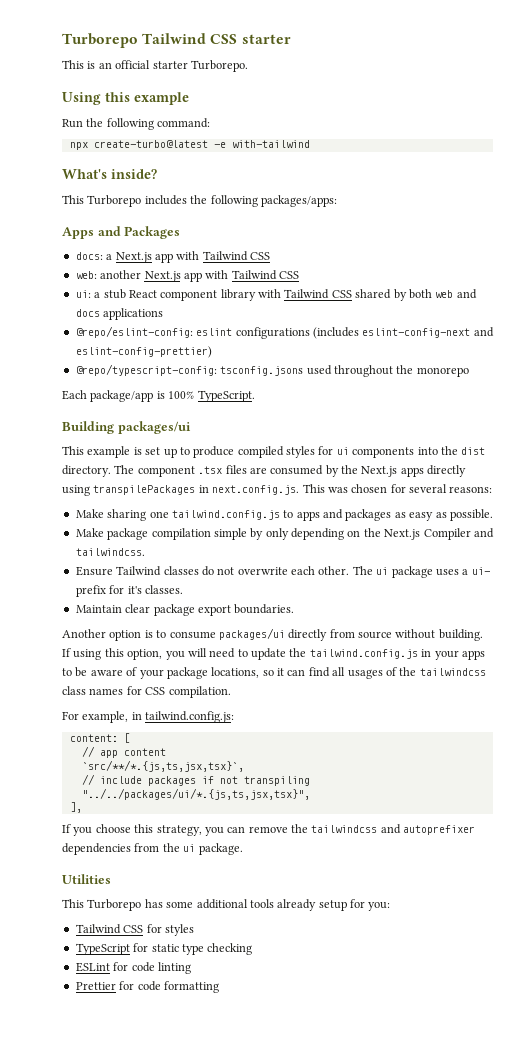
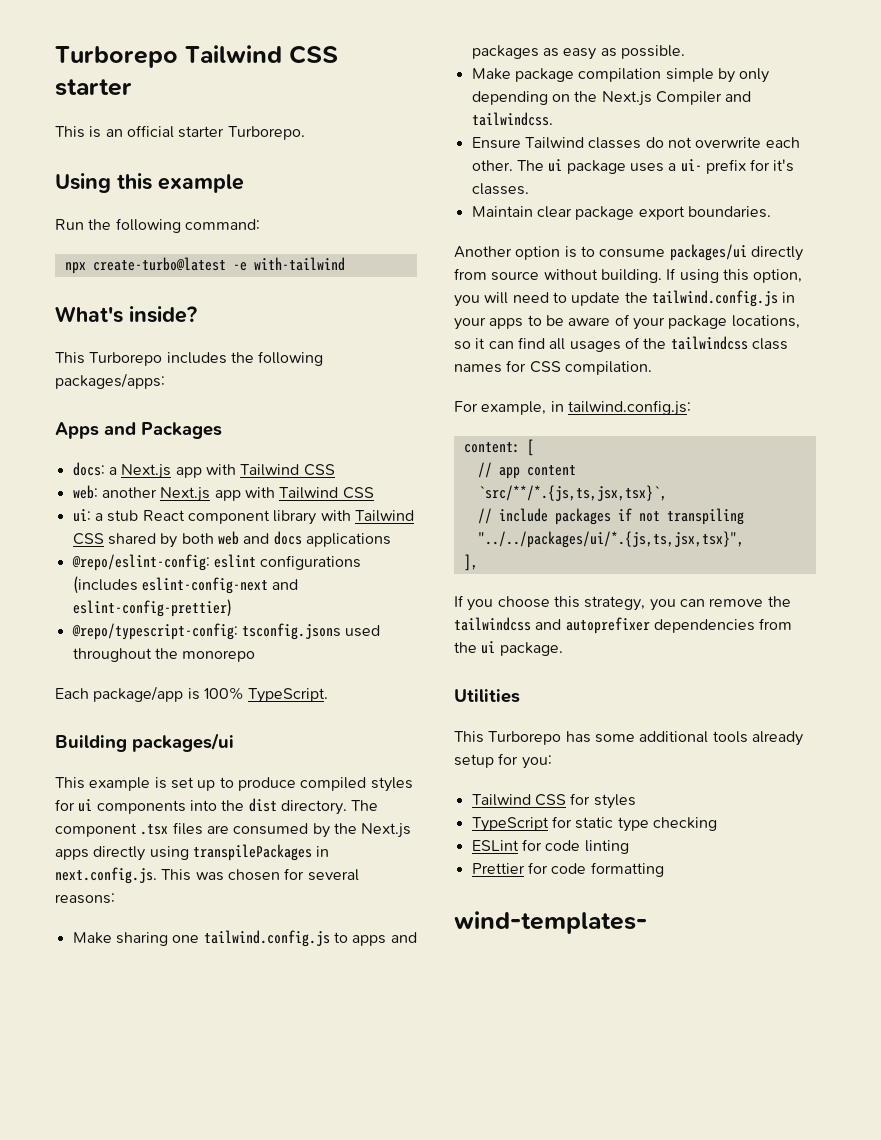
+ wind-templates-

